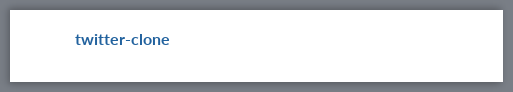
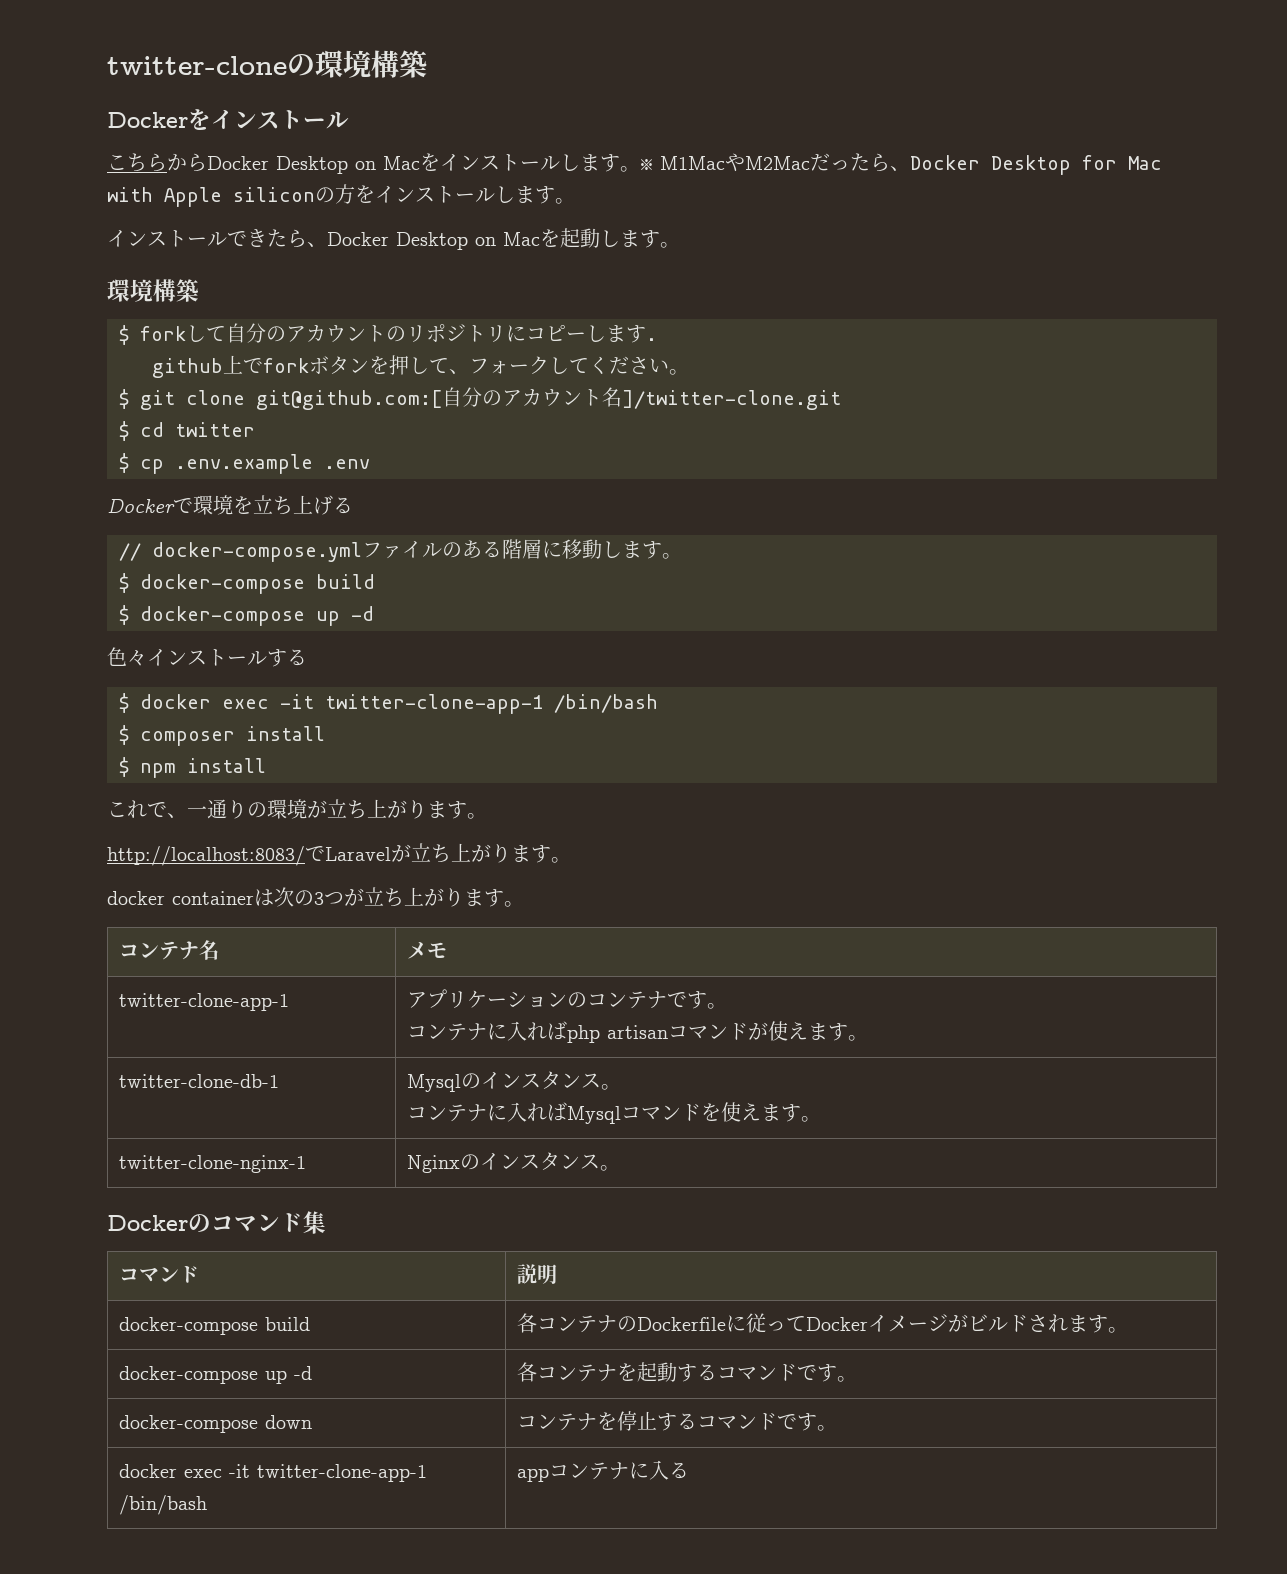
- twitter-clone
+ twitter-cloneの環境構築
+ Dockerをインストール
+ こちらからDocker Desktop on Macをインストールします。※ M1MacやM2Macだったら、Docker Desktop for Mac with Apple siliconの方をインストールします。
+ インストールできたら、Docker Desktop on Macを起動します。
+ 環境構築
+ $ forkして自分のアカウントのリポジトリにコピーします.
+ github上でforkボタンを押して、フォークしてください。
+ $ git clone git@github.com:[自分のアカウント名]/twitter-clone.git
+ $ cd twitter
+ $ cp .env.example .env
+ Dockerで環境を立ち上げる
+ // docker-compose.ymlファイルのある階層に移動します。
+ $ docker-compose build
+ $ docker-compose up -d
+ 色々インストールする
+ $ docker exec -it twitter-clone-app-1 /bin/bash
+ $ composer install
+ $ npm install
+ これで、一通りの環境が立ち上がります。
+ http://localhost:8083/でLaravelが立ち上がります。
+ docker containerは次の3つが立ち上がります。
+ コンテナ名 | メモ
+ twitter-clone-app-1 | アプリケーションのコンテナです。
+ コンテナに入ればphp artisanコマンドが使えます。
+ twitter-clone-db-1 | Mysqlのインスタンス。
+ コンテナに入ればMysqlコマンドを使えます。
+ twitter-clone-nginx-1 | Nginxのインスタンス。
+ Dockerのコマンド集
+ コマンド | 説明
+ docker-compose build | 各コンテナのDockerfileに従ってDockerイメージがビルドされます。
+ docker-compose up -d | 各コンテナを起動するコマンドです。
+ docker-compose down | コンテナを停止するコマンドです。
+ docker exec -it twitter-clone-app-1 /bin/bash | appコンテナに入る

